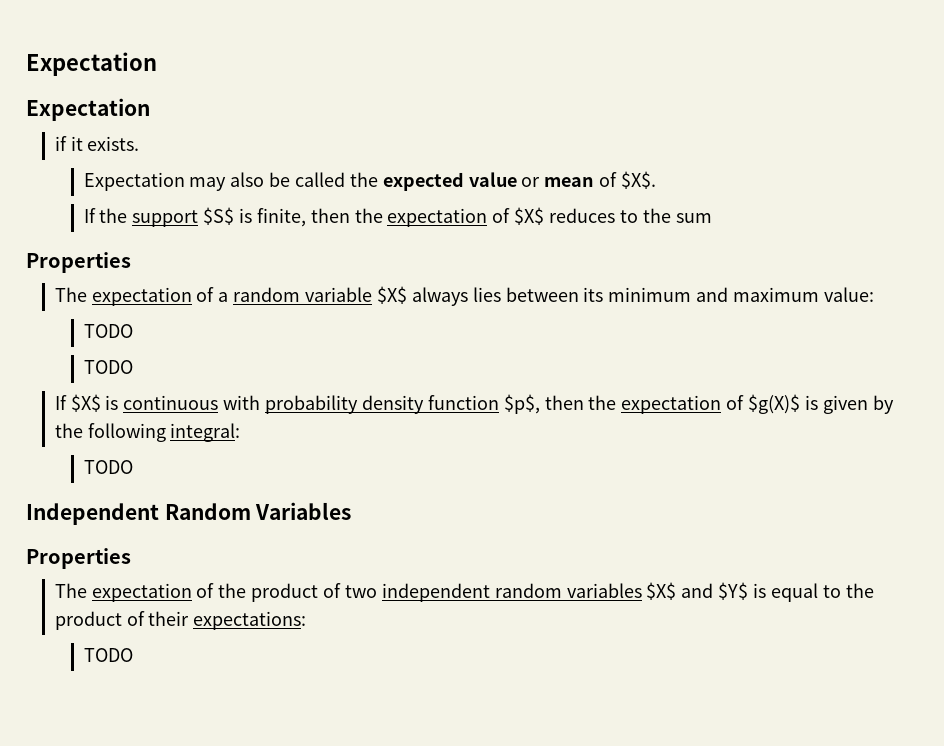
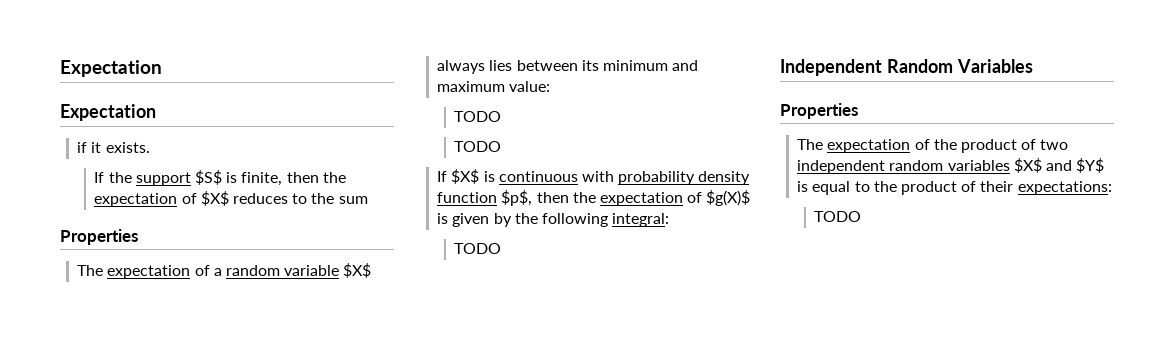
- Expectation may also be called the expected value or mean of $X$.

